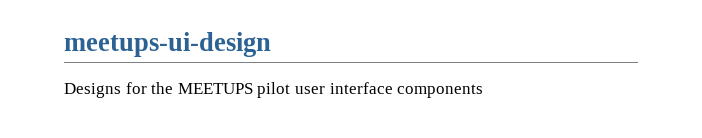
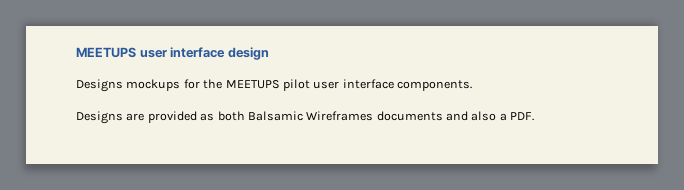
- meetups-ui-design
- Designs for the MEETUPS pilot user interface components
+ MEETUPS user interface design
+ Designs mockups for the MEETUPS pilot user interface components.
+ Designs are provided as both Balsamic Wireframes documents and also a PDF.

